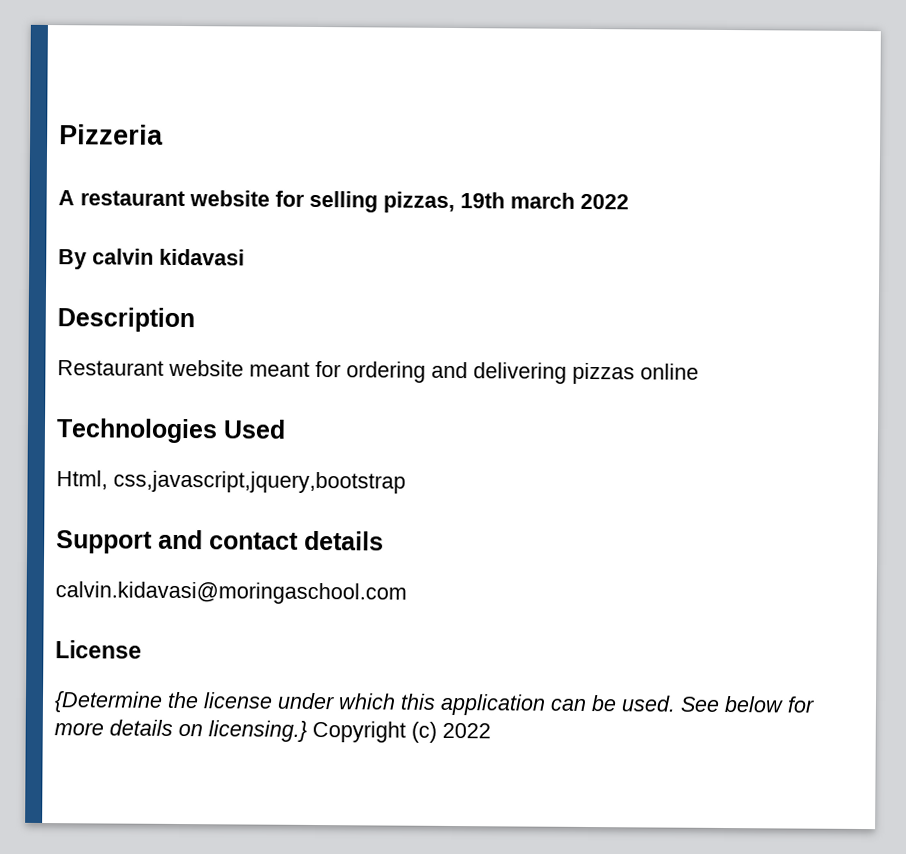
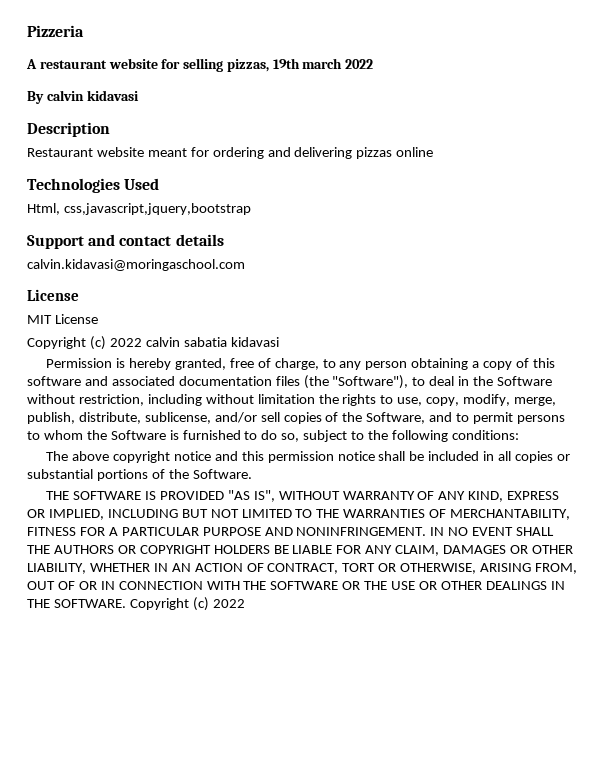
- {Determine the license under which this application can be used. See below for more details on licensing.} Copyright (c) 2022
+ MIT License
+ Copyright (c) 2022 calvin sabatia kidavasi
+ Permission is hereby granted, free of charge, to any person obtaining a copy of this software and associated documentation files (the "Software"), to deal in the Software without restriction, including without limitation the rights to use, copy, modify, merge, publish, distribute, sublicense, and/or sell copies of the Software, and to permit persons to whom the Software is furnished to do so, subject to the following conditions:
+ The above copyright notice and this permission notice shall be included in all copies or substantial portions of the Software.
+ THE SOFTWARE IS PROVIDED "AS IS", WITHOUT WARRANTY OF ANY KIND, EXPRESS OR IMPLIED, INCLUDING BUT NOT LIMITED TO THE WARRANTIES OF MERCHANTABILITY, FITNESS FOR A PARTICULAR PURPOSE AND NONINFRINGEMENT. IN NO EVENT SHALL THE AUTHORS OR COPYRIGHT HOLDERS BE LIABLE FOR ANY CLAIM, DAMAGES OR OTHER LIABILITY, WHETHER IN AN ACTION OF CONTRACT, TORT OR OTHERWISE, ARISING FROM, OUT OF OR IN CONNECTION WITH THE SOFTWARE OR THE USE OR OTHER DEALINGS IN THE SOFTWARE. Copyright (c) 2022

